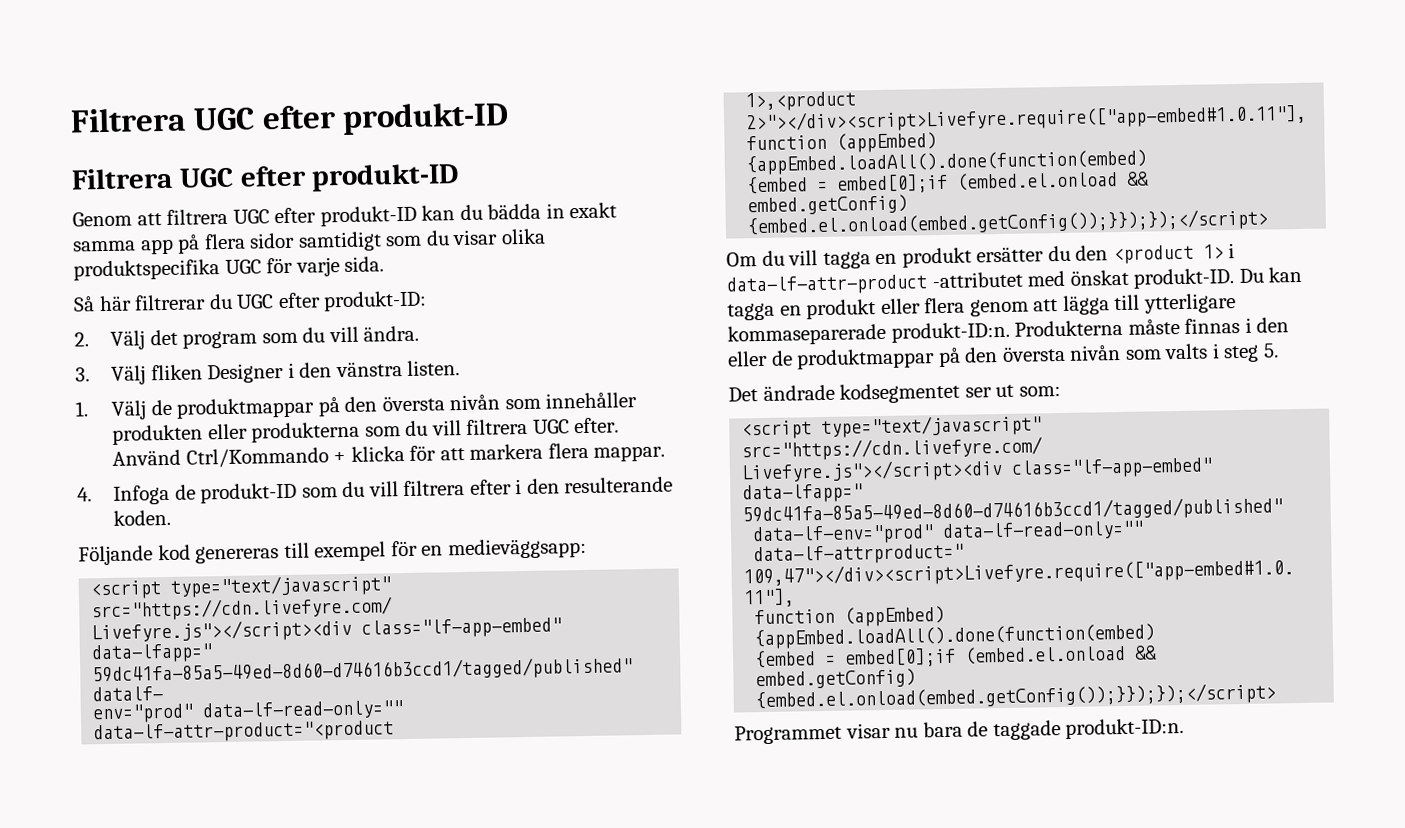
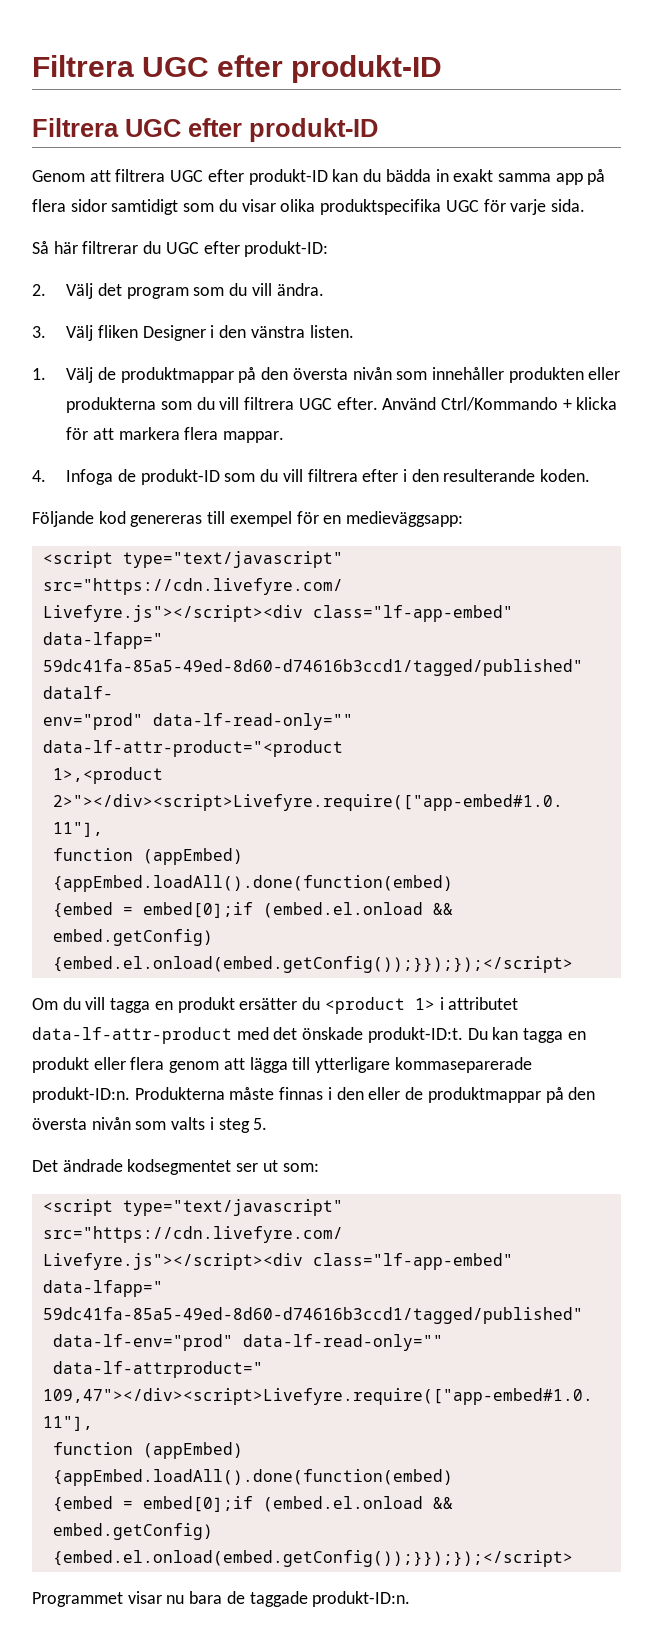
- Om du vill tagga en produkt ersätter du den <product 1> i data-lf-attr-product -attributet med önskat produkt-ID.
+ Om du vill tagga en produkt ersätter du <product 1> i attributet data-lf-attr-product med det önskade produkt-ID:t.

